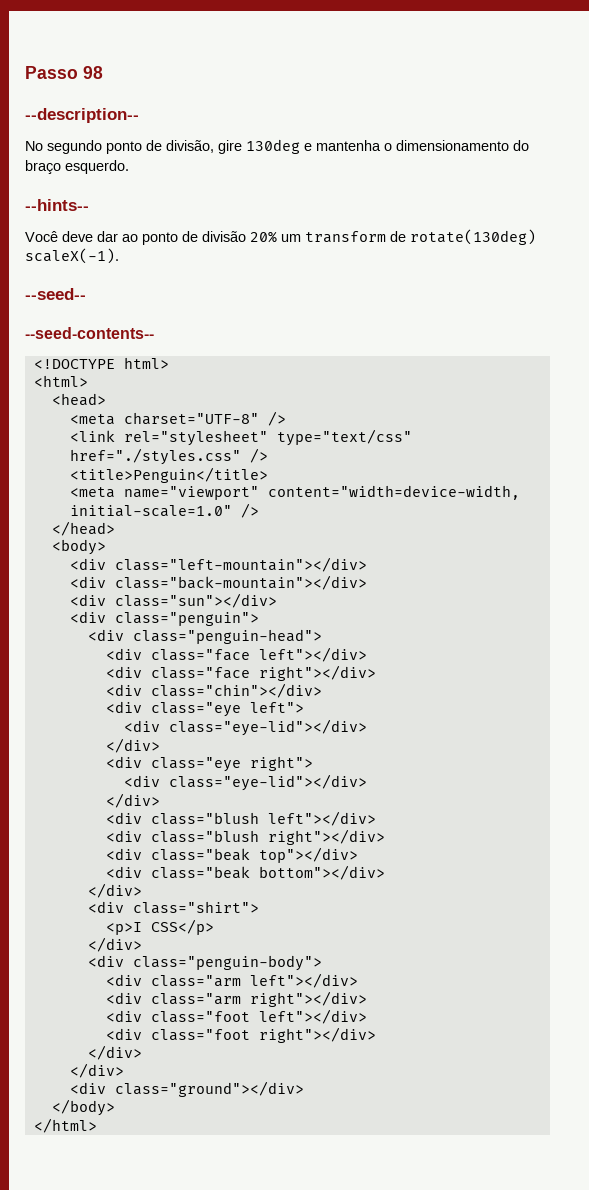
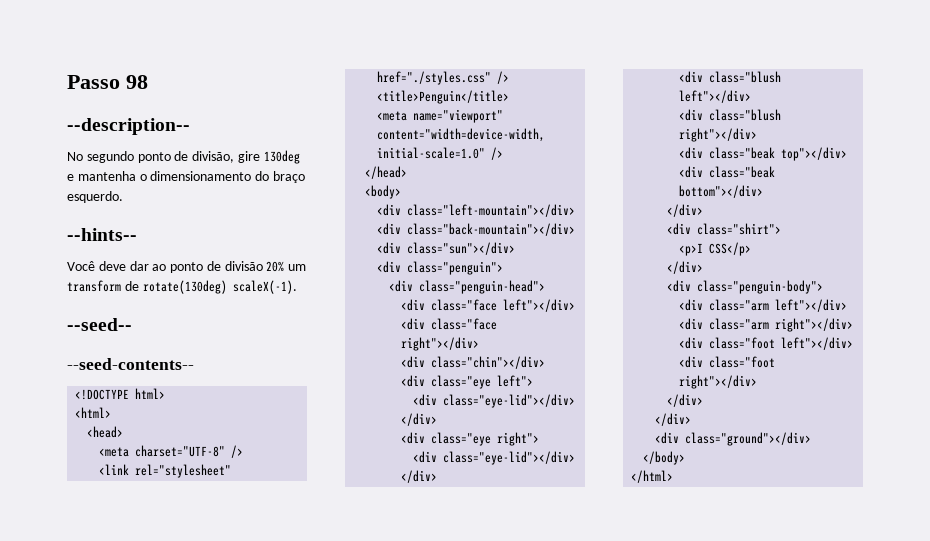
- <link rel="stylesheet" type="text/css" href="./styles.css" />
+ <link rel="stylesheet" href="./styles.css" />

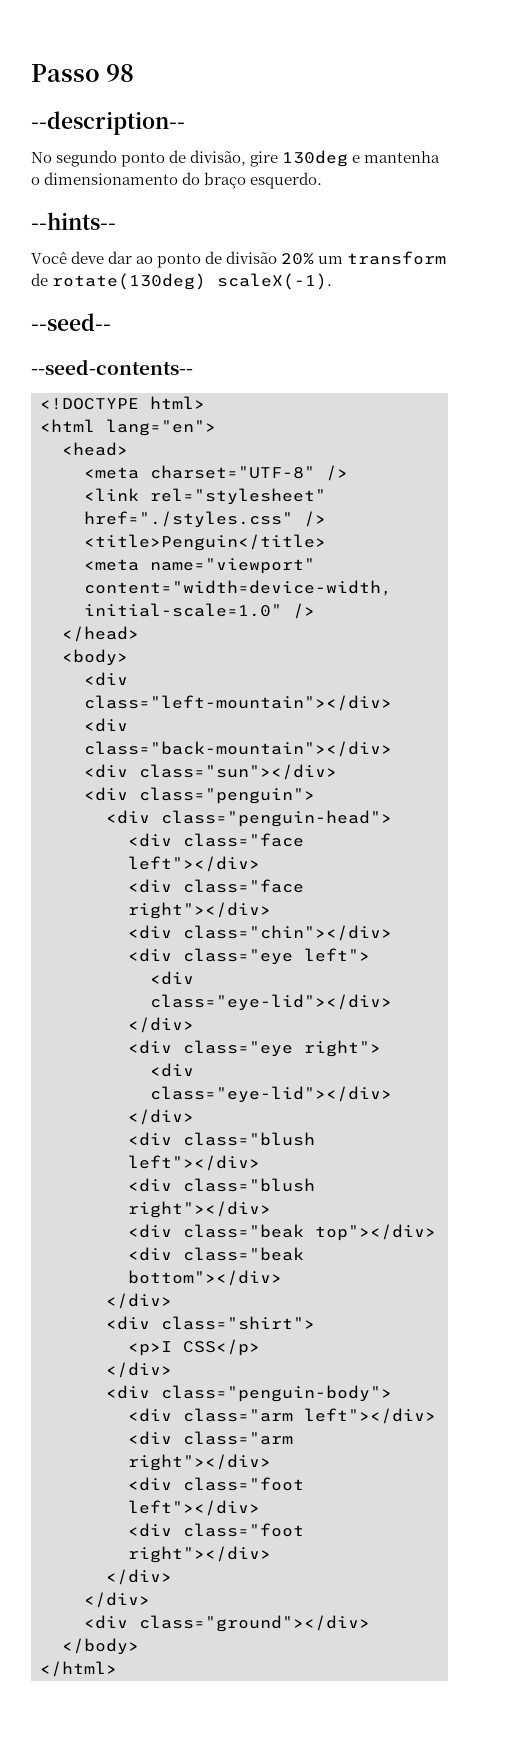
- <html>
+ <html lang="en">

